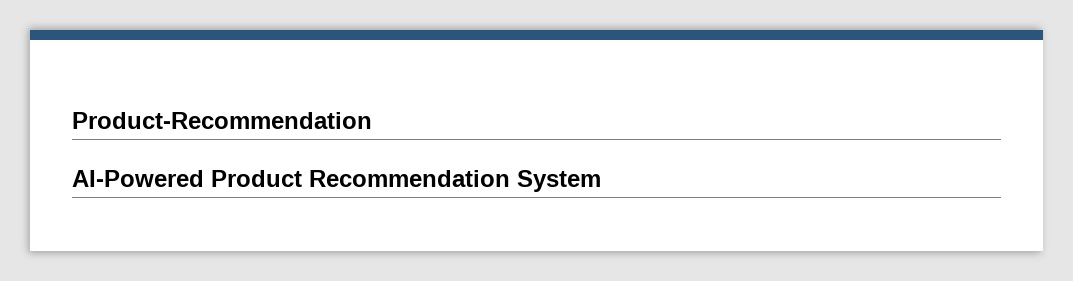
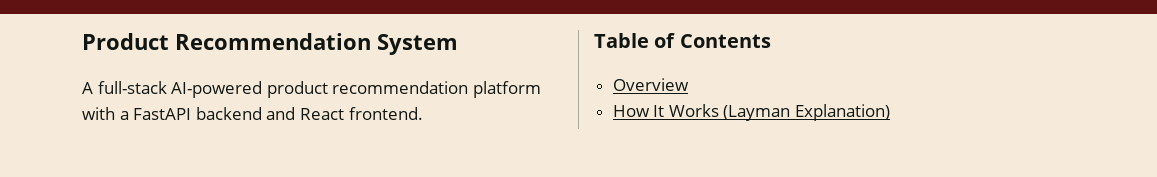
- Product-Recommendation
- AI-Powered Product Recommendation System
+ Product Recommendation System
+ A full-stack AI-powered product recommendation platform with a FastAPI backend and React frontend.
+ Table of Contents
+ Overview
+ How It Works (Layman Explanation)

